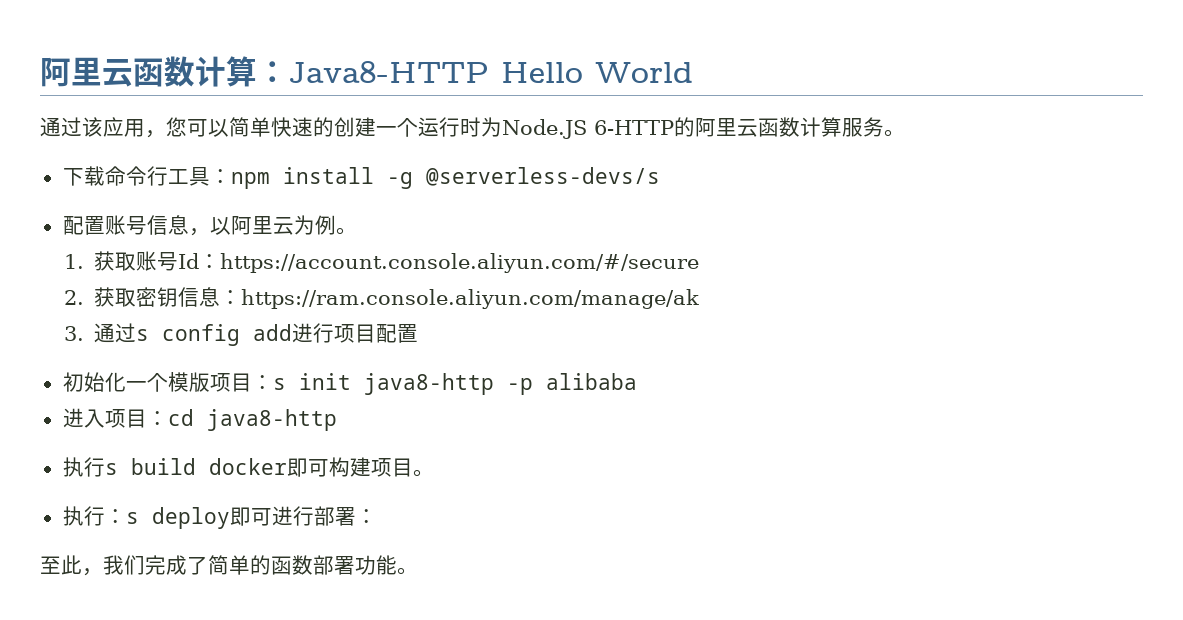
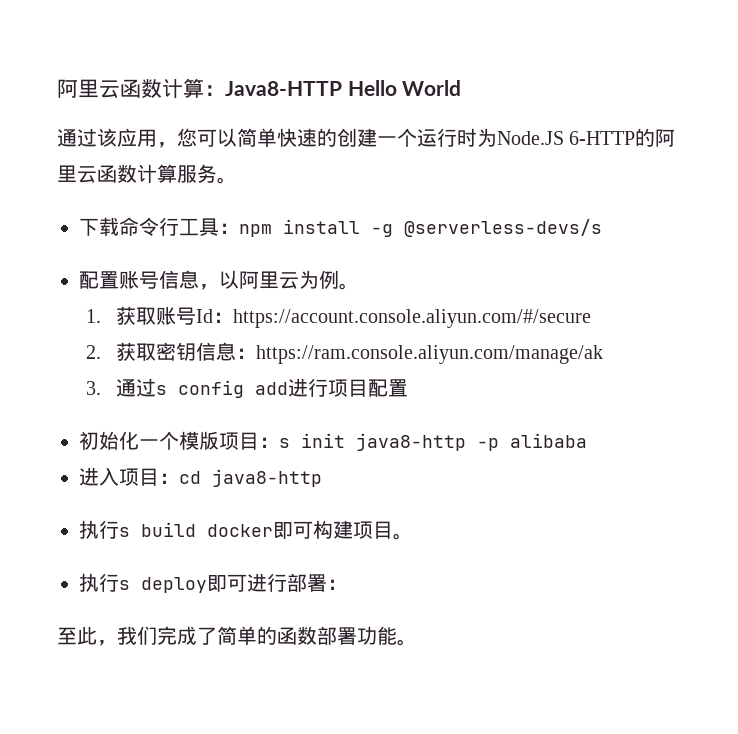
- 执行：s deploy即可进行部署：
+ 执行s deploy即可进行部署：

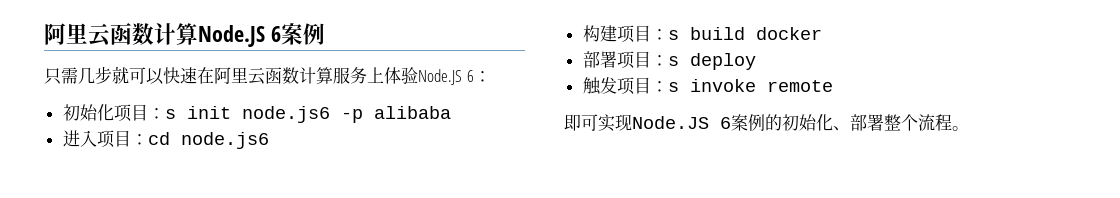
- 阿里云函数计算：Java8-HTTP Hello World
- 通过该应用，您可以简单快速的创建一个运行时为Node.JS 6-HTTP的阿里云函数计算服务。
- 下载命令行工具：npm install -g @serverless-devs/s
- 配置账号信息，以阿里云为例。
- 1.获取账号Id：https://account.console.aliyun.com/#/secure
- 2.获取密钥信息：https://ram.console.aliyun.com/manage/ak
- 3.通过s config add进行项目配置
- 初始化一个模版项目：s init java8-http -p alibaba
+ 阿里云函数计算Node.JS 6案例
+ 只需几步就可以快速在阿里云函数计算服务上体验Node.JS 6：
+ 初始化项目：s init node.js6 -p alibaba
- 进入项目：cd java8-http
- 执行s build docker即可构建项目。
- 执行s deploy即可进行部署：
- 至此，我们完成了简单的函数部署功能。
+ 进入项目：cd node.js6
+ 构建项目：s build docker
+ 部署项目：s deploy
+ 触发项目：s invoke remote
+ 即可实现Node.JS 6案例的初始化、部署整个流程。

